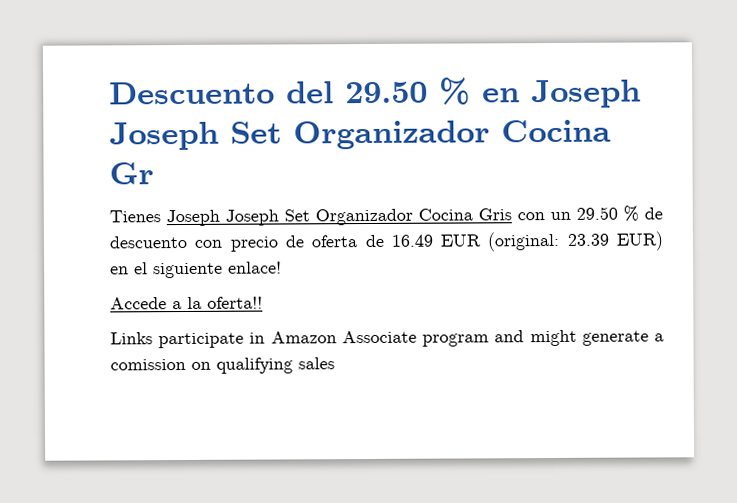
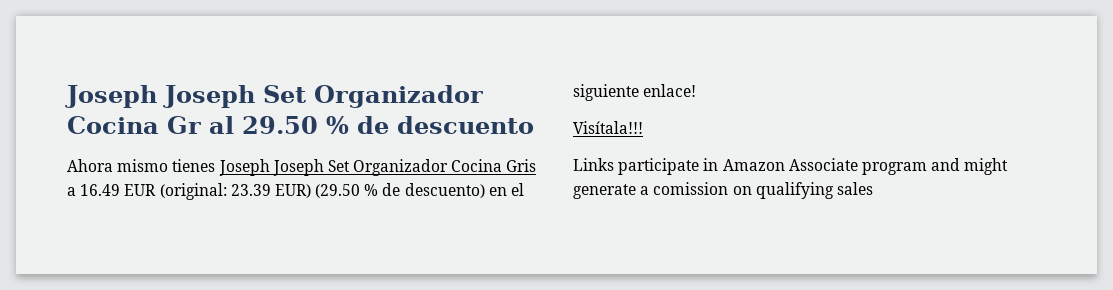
- Descuento del 29.50 % en Joseph Joseph Set Organizador Cocina Gr
- Tienes Joseph Joseph Set Organizador Cocina Gris con un 29.50 % de descuento con precio de oferta de 16.49 EUR (original: 23.39 EUR) en el siguiente enlace!
+ Joseph Joseph Set Organizador Cocina Gr al 29.50 % de descuento
+ Ahora mismo tienes Joseph Joseph Set Organizador Cocina Gris a 16.49 EUR (original: 23.39 EUR) (29.50 % de descuento) en el siguiente enlace!
- Accede a la oferta!!
+ Visítala!!!

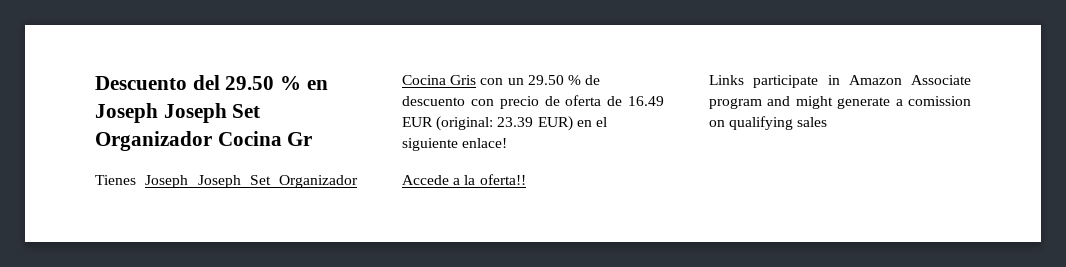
- Joseph Joseph Set Organizador Cocina Gr al 29.50 % de descuento
- Ahora mismo tienes Joseph Joseph Set Organizador Cocina Gris a 16.49 EUR (original: 23.39 EUR) (29.50 % de descuento) en el siguiente enlace!
+ Descuento del 29.50 % en Joseph Joseph Set Organizador Cocina Gr
+ Tienes Joseph Joseph Set Organizador Cocina Gris con un 29.50 % de descuento con precio de oferta de 16.49 EUR (original: 23.39 EUR) en el siguiente enlace!
- Visítala!!!
+ Accede a la oferta!!

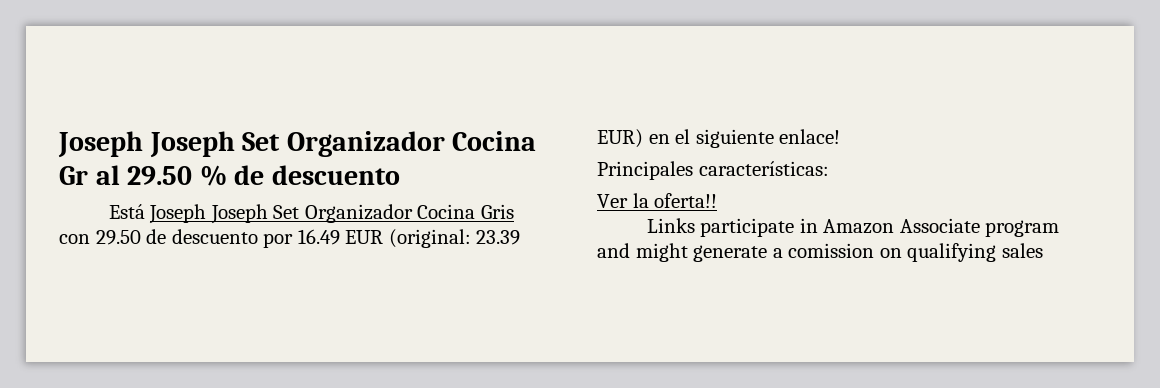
- Descuento del 29.50 % en Joseph Joseph Set Organizador Cocina Gr
- Tienes Joseph Joseph Set Organizador Cocina Gris con un 29.50 % de descuento con precio de oferta de 16.49 EUR (original: 23.39 EUR) en el siguiente enlace!
+ Joseph Joseph Set Organizador Cocina Gr al 29.50 % de descuento
+ Está Joseph Joseph Set Organizador Cocina Gris con 29.50 de descuento por 16.49 EUR (original: 23.39 EUR) en el siguiente enlace!
- Accede a la oferta!!
+ Principales características:
+ Ver la oferta!!

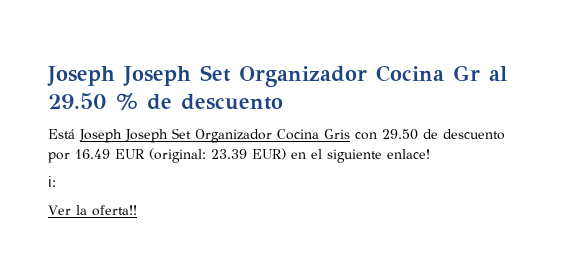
- Principales características:
+ ℹ:
- Links participate in Amazon Associate program and might generate a comission on qualifying sales

